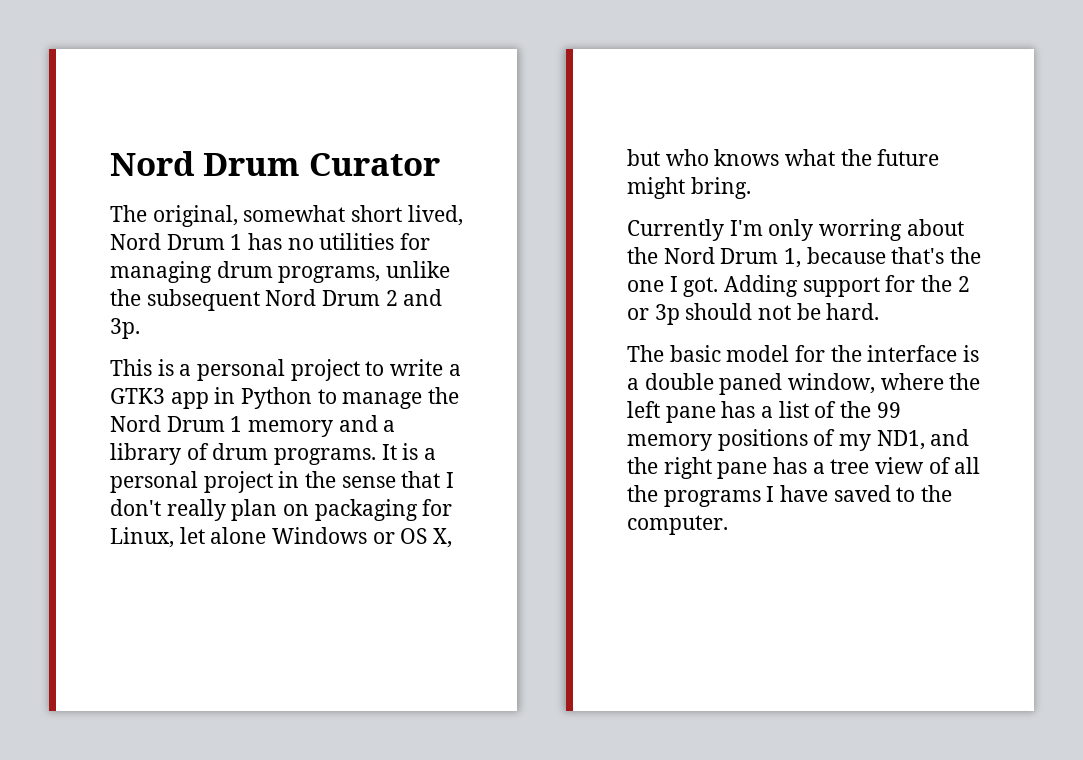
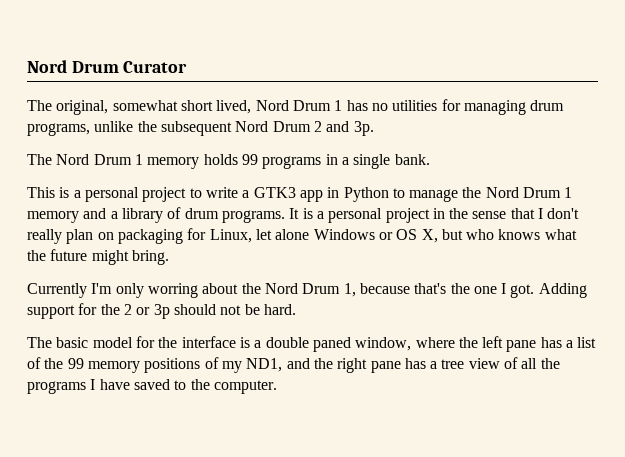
+ The Nord Drum 1 memory holds 99 programs in a single bank.

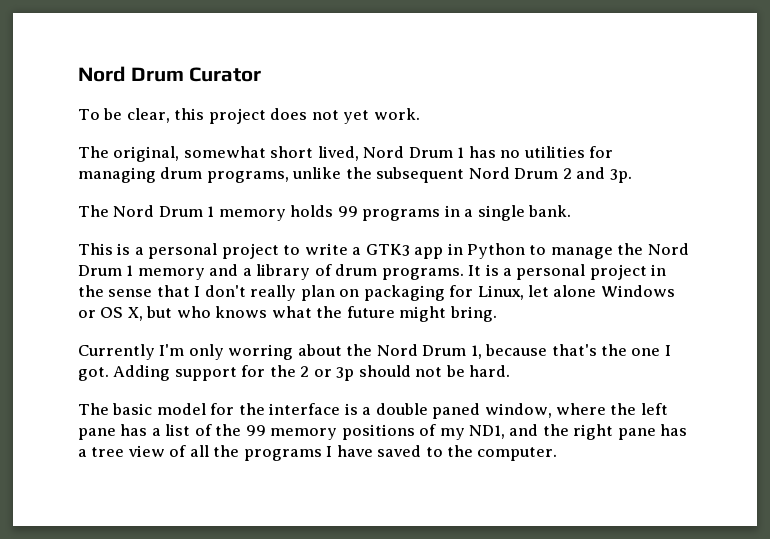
+ To be clear, this project does not yet work.

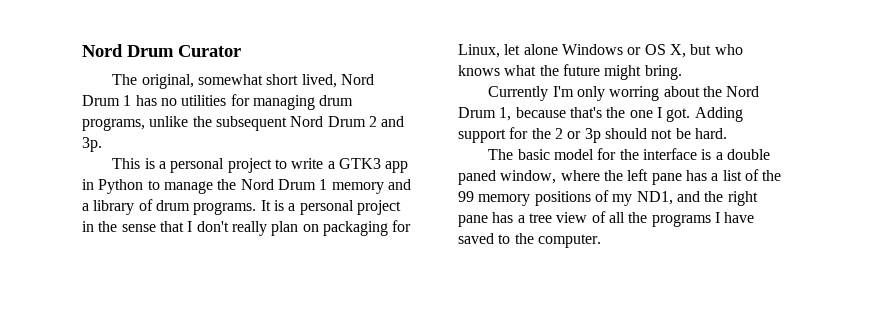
- To be clear, this project does not yet work.
- The Nord Drum 1 memory holds 99 programs in a single bank.

